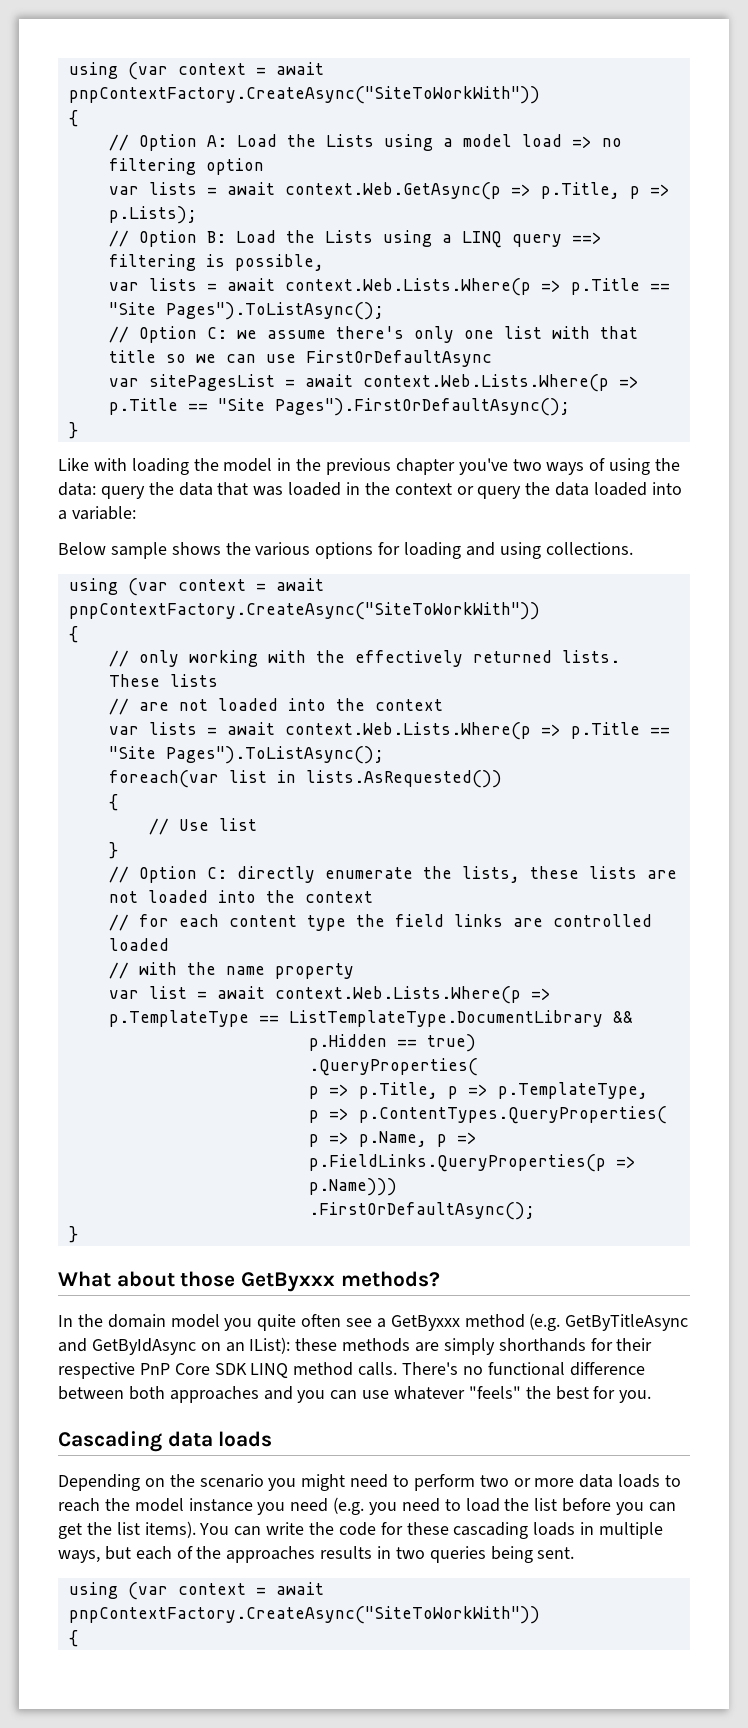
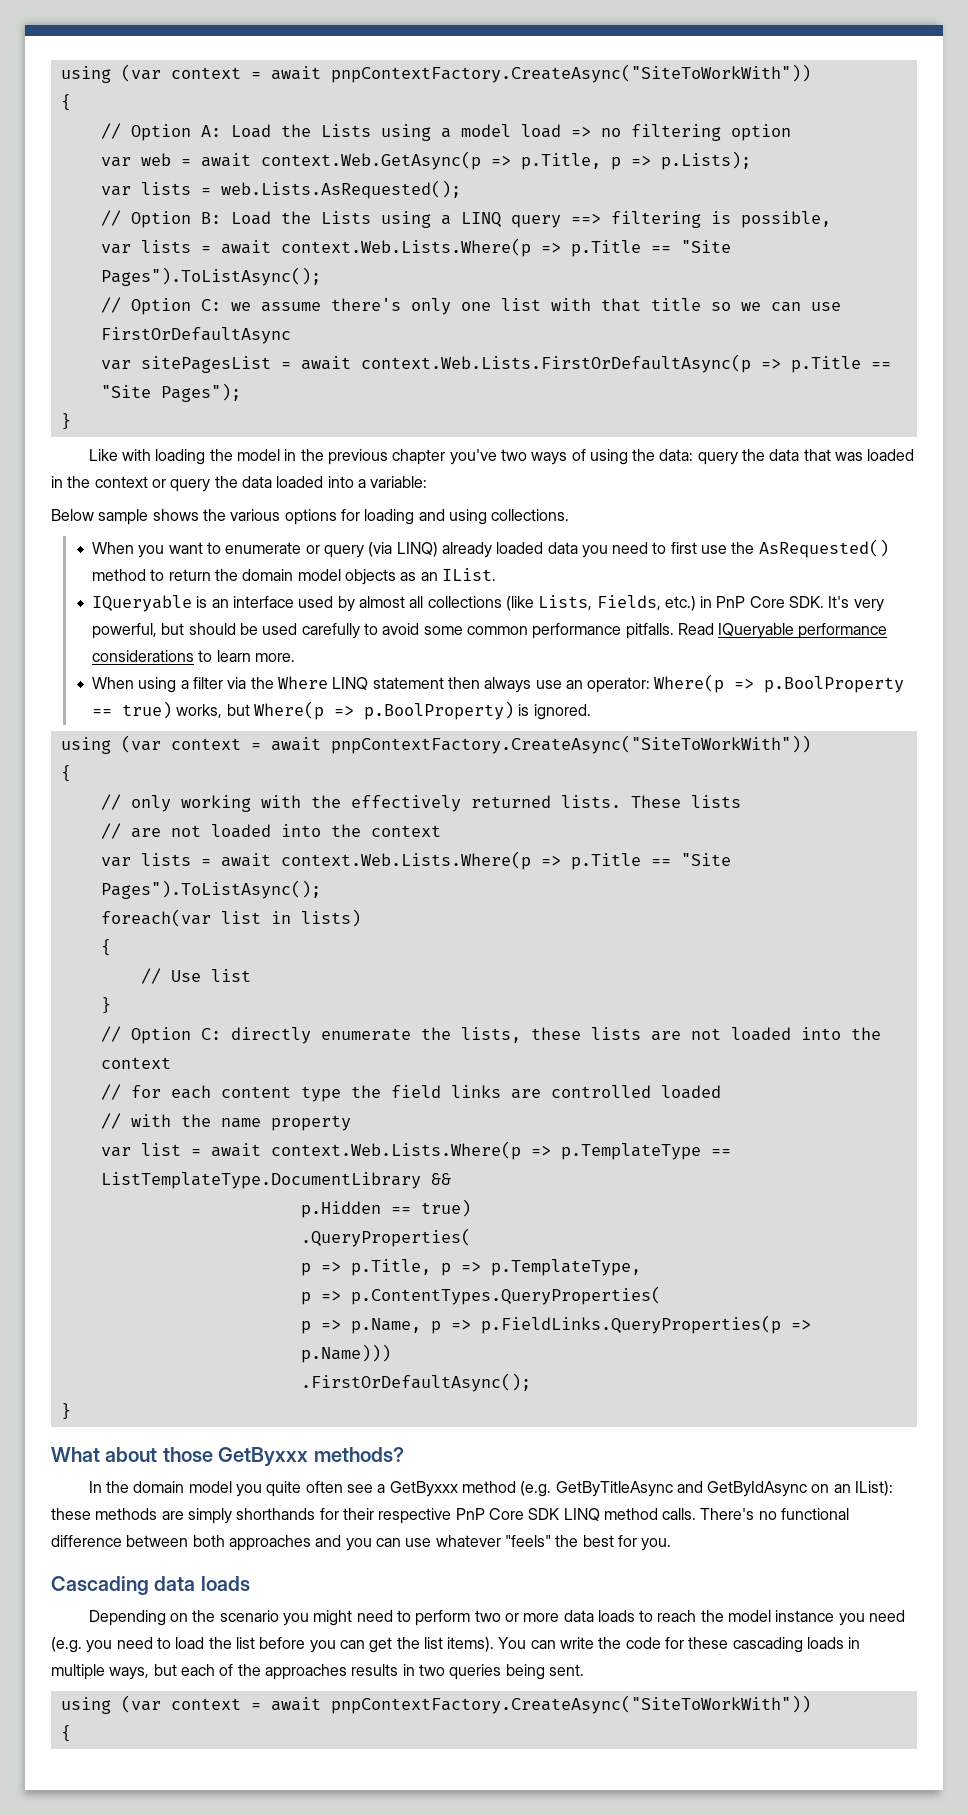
- var lists = await context.Web.GetAsync(p => p.Title, p => p.Lists);
+ var web = await context.Web.GetAsync(p => p.Title, p => p.Lists);
+ var lists = web.Lists.AsRequested();
- var sitePagesList = await context.Web.Lists.Where(p => p.Title == "Site Pages").FirstOrDefaultAsync();
+ var sitePagesList = await context.Web.Lists.FirstOrDefaultAsync(p => p.Title == "Site Pages");
+ When you want to enumerate or query (via LINQ) already loaded data you need to first use the AsRequested() method to return the domain model objects as an IList.
+ IQueryable is an interface used by almost all collections (like Lists, Fields, etc.) in PnP Core SDK. It's very powerful, but should be used carefully to avoid some common performance pitfalls. Read IQueryable performance considerations to learn more.
+ When using a filter via the Where LINQ statement then always use an operator: Where(p => p.BoolProperty == true) works, but Where(p => p.BoolProperty) is ignored.
- foreach(var list in lists.AsRequested())
+ foreach(var list in lists)

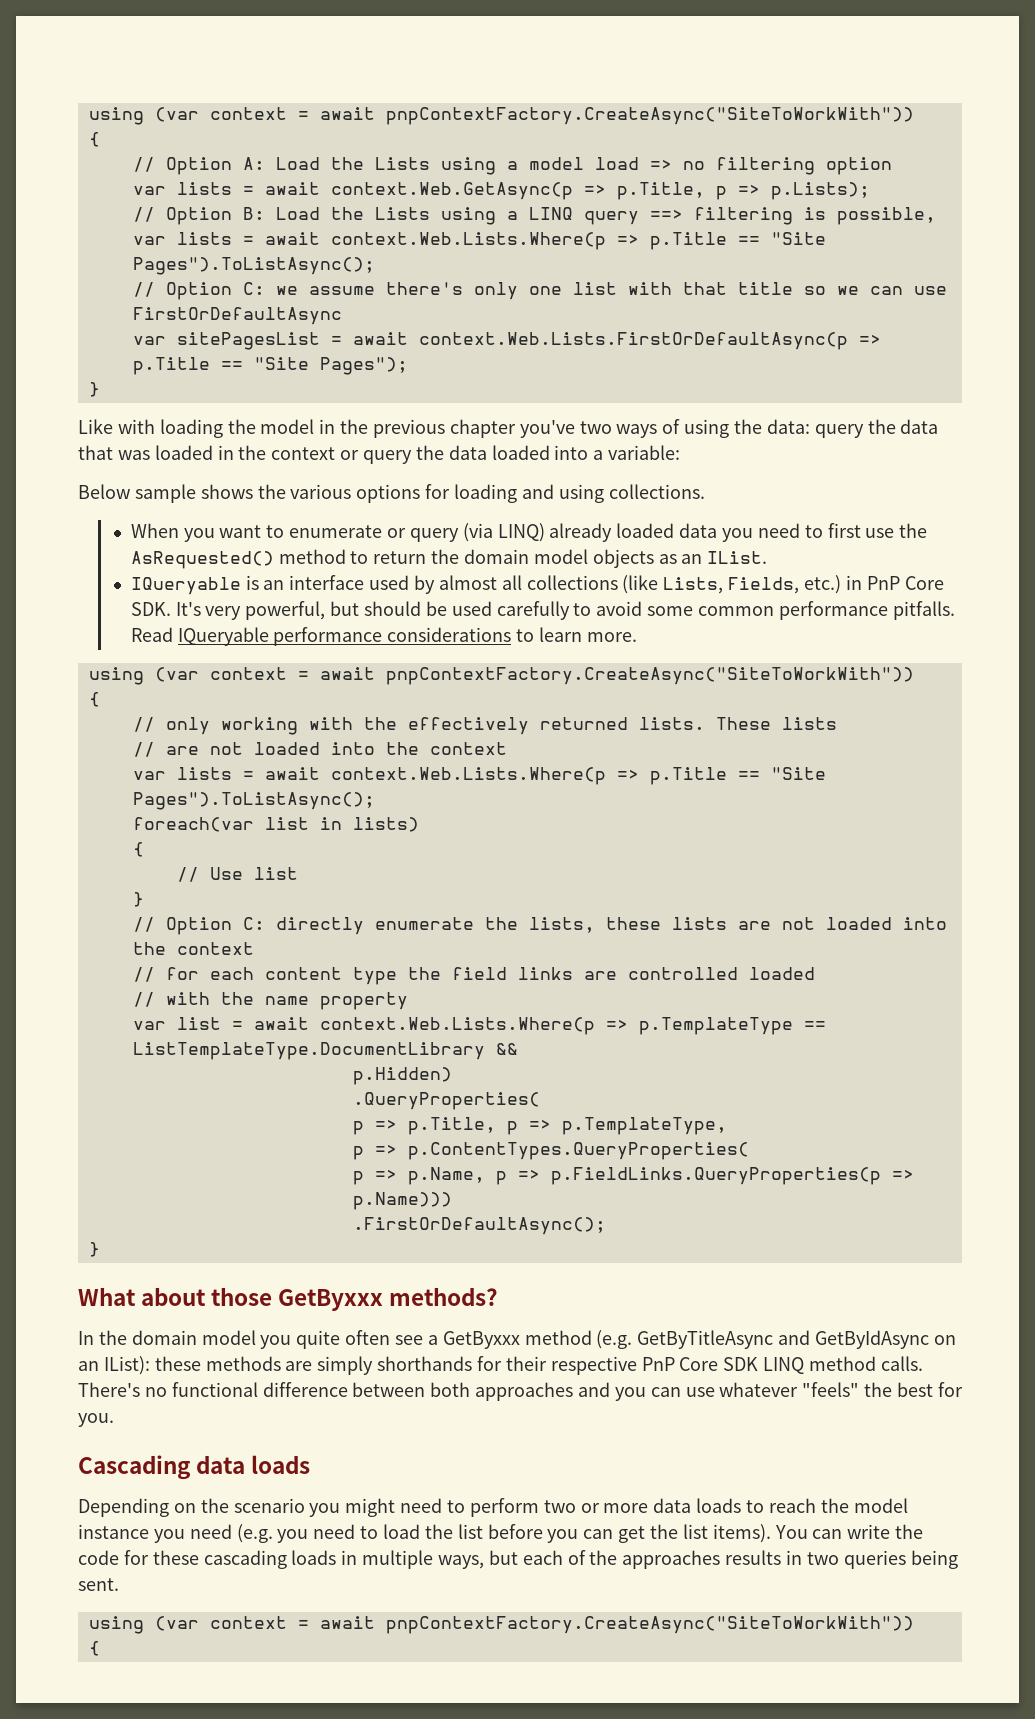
- var web = await context.Web.GetAsync(p => p.Title, p => p.Lists);
+ var lists = await context.Web.GetAsync(p => p.Title, p => p.Lists);
- var lists = web.Lists.AsRequested();
- When using a filter via the Where LINQ statement then always use an operator: Where(p => p.BoolProperty == true) works, but Where(p => p.BoolProperty) is ignored.
- p.Hidden == true)
+ p.Hidden)

